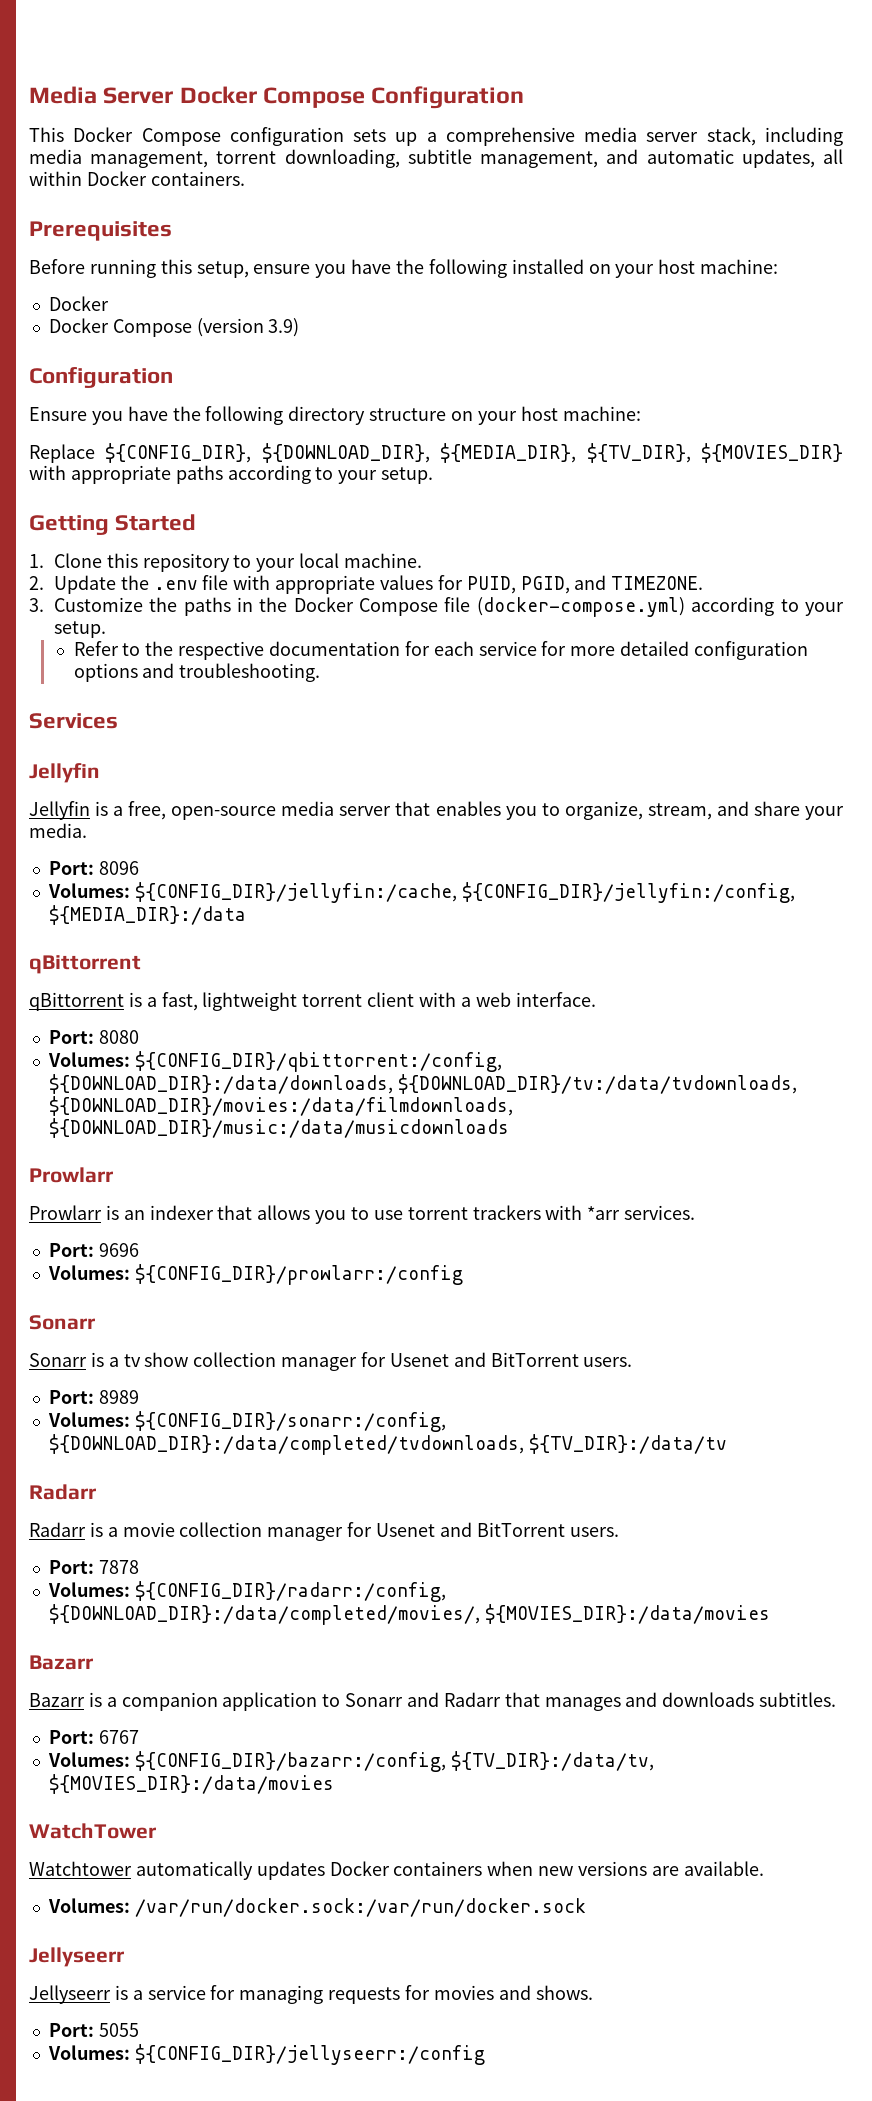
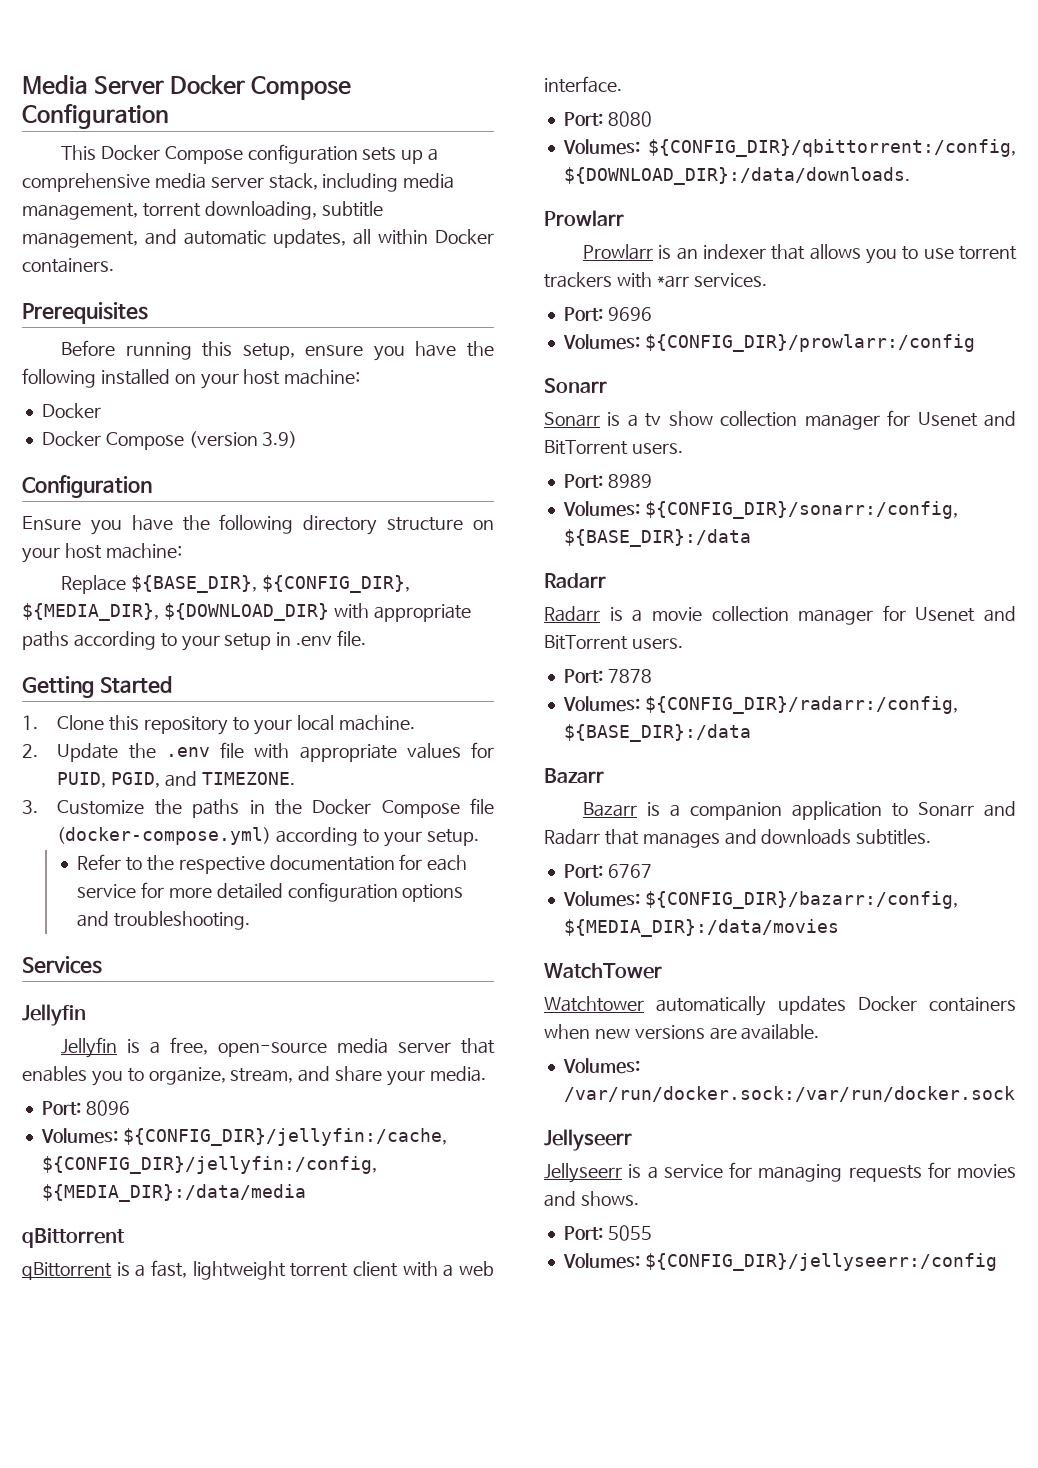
- Replace ${CONFIG_DIR}, ${DOWNLOAD_DIR}, ${MEDIA_DIR}, ${TV_DIR}, ${MOVIES_DIR} with appropriate paths according to your setup.
+ Replace ${BASE_DIR}, ${CONFIG_DIR}, ${MEDIA_DIR}, ${DOWNLOAD_DIR} with appropriate paths according to your setup in .env file.
- Volumes: ${CONFIG_DIR}/jellyfin:/cache, ${CONFIG_DIR}/jellyfin:/config, ${MEDIA_DIR}:/data
+ Volumes: ${CONFIG_DIR}/jellyfin:/cache, ${CONFIG_DIR}/jellyfin:/config, ${MEDIA_DIR}:/data/media
- Volumes: ${CONFIG_DIR}/qbittorrent:/config, ${DOWNLOAD_DIR}:/data/downloads, ${DOWNLOAD_DIR}/tv:/data/tvdownloads, ${DOWNLOAD_DIR}/movies:/data/filmdownloads, ${DOWNLOAD_DIR}/music:/data/musicdownloads
+ Volumes: ${CONFIG_DIR}/qbittorrent:/config, ${DOWNLOAD_DIR}:/data/downloads.
- Volumes: ${CONFIG_DIR}/sonarr:/config, ${DOWNLOAD_DIR}:/data/completed/tvdownloads, ${TV_DIR}:/data/tv
+ Volumes: ${CONFIG_DIR}/sonarr:/config, ${BASE_DIR}:/data
- Volumes: ${CONFIG_DIR}/radarr:/config, ${DOWNLOAD_DIR}:/data/completed/movies/, ${MOVIES_DIR}:/data/movies
+ Volumes: ${CONFIG_DIR}/radarr:/config, ${BASE_DIR}:/data
- Volumes: ${CONFIG_DIR}/bazarr:/config, ${TV_DIR}:/data/tv, ${MOVIES_DIR}:/data/movies
+ Volumes: ${CONFIG_DIR}/bazarr:/config, ${MEDIA_DIR}:/data/movies

